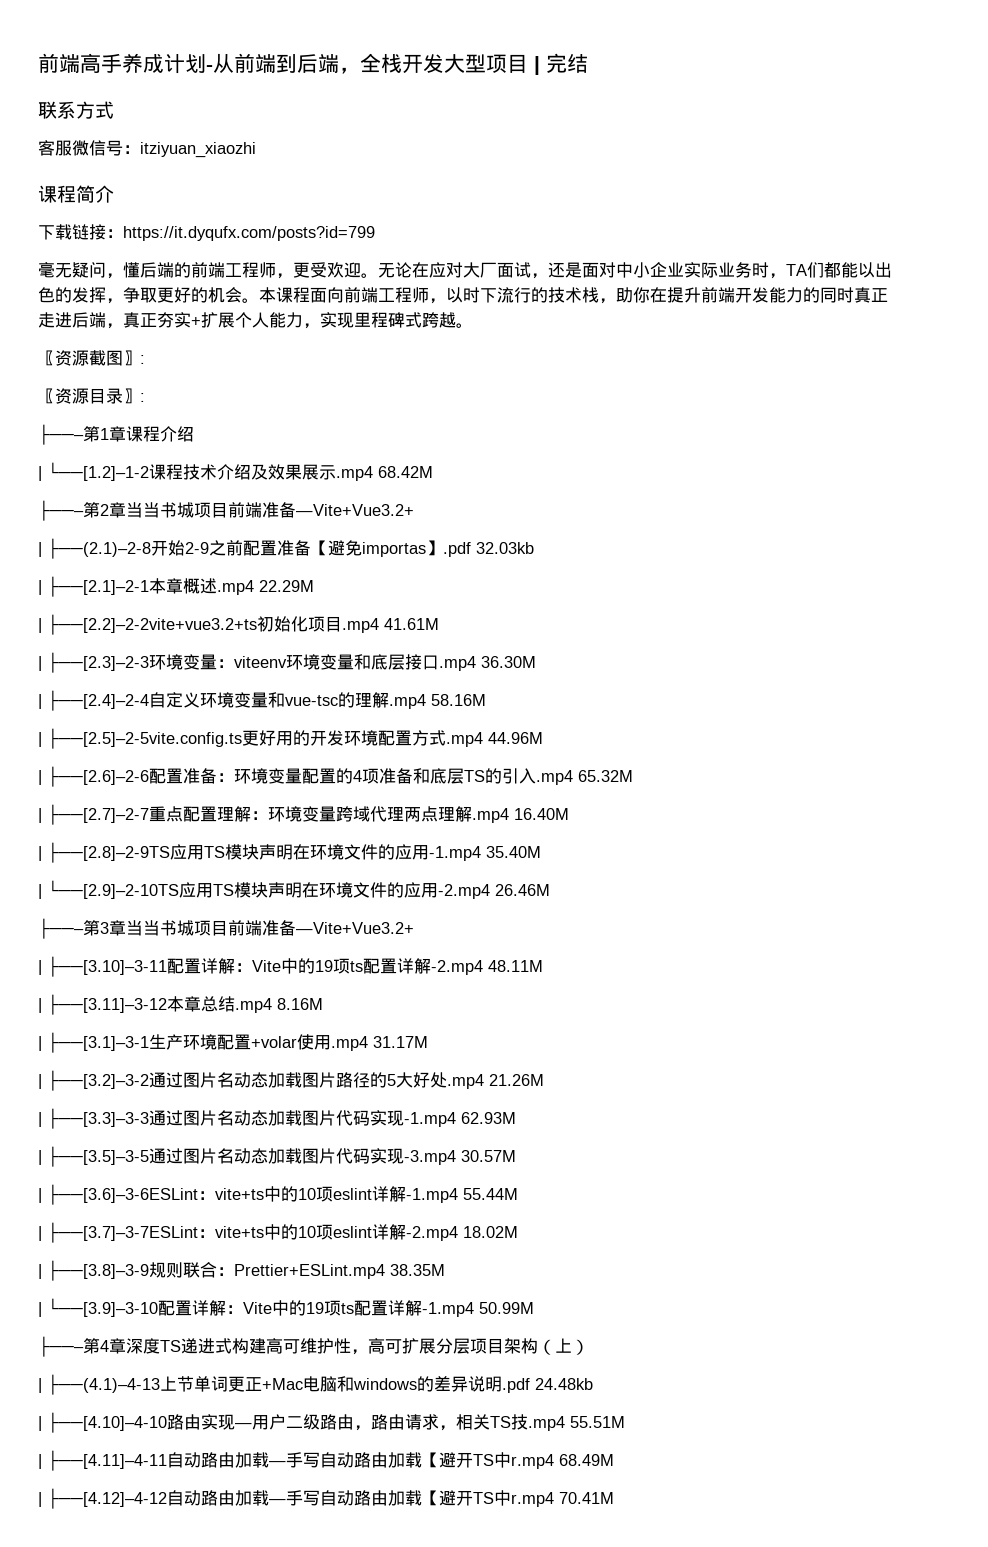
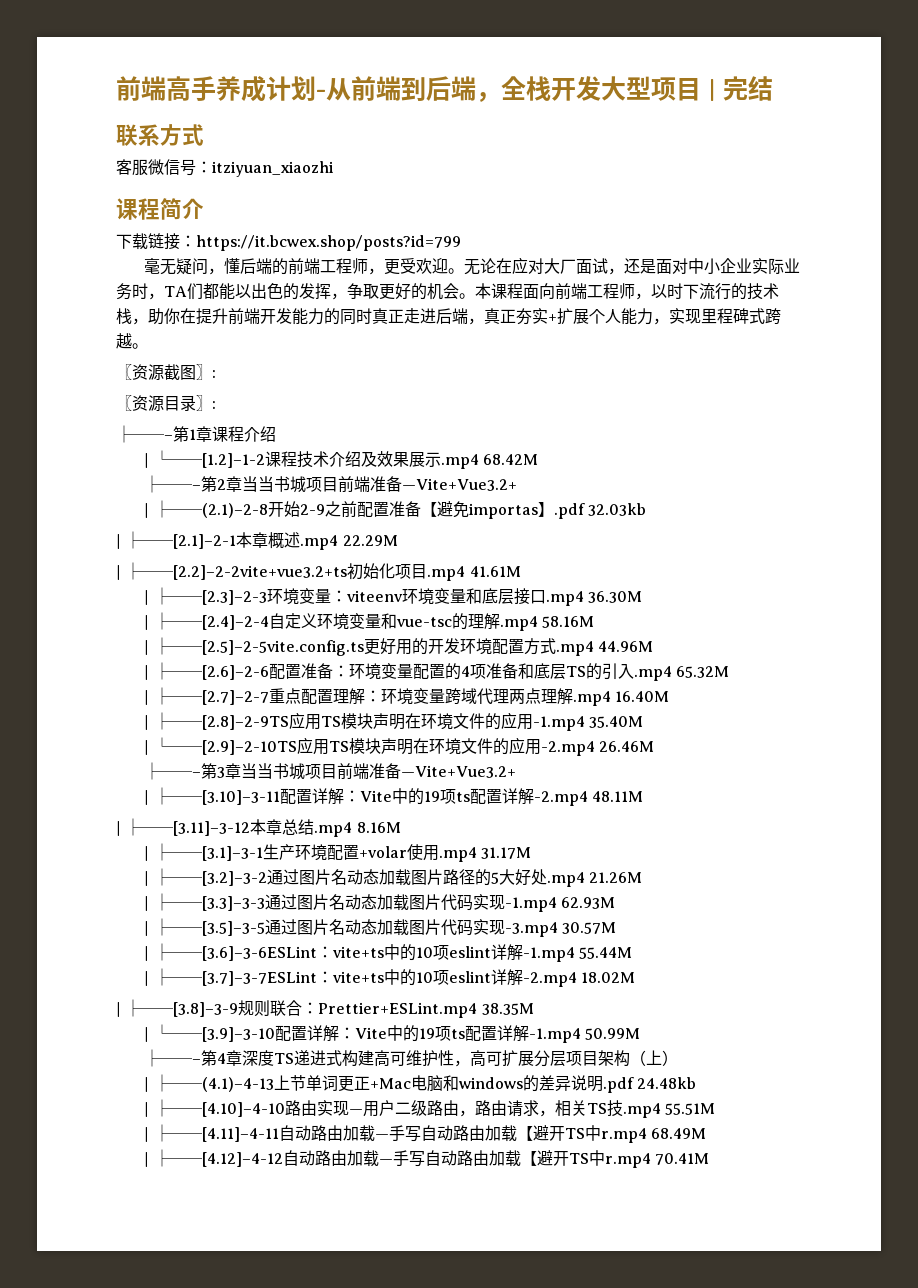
- 下载链接：https://it.dyqufx.com/posts?id=799
+ 下载链接：https://it.bcwex.shop/posts?id=799

